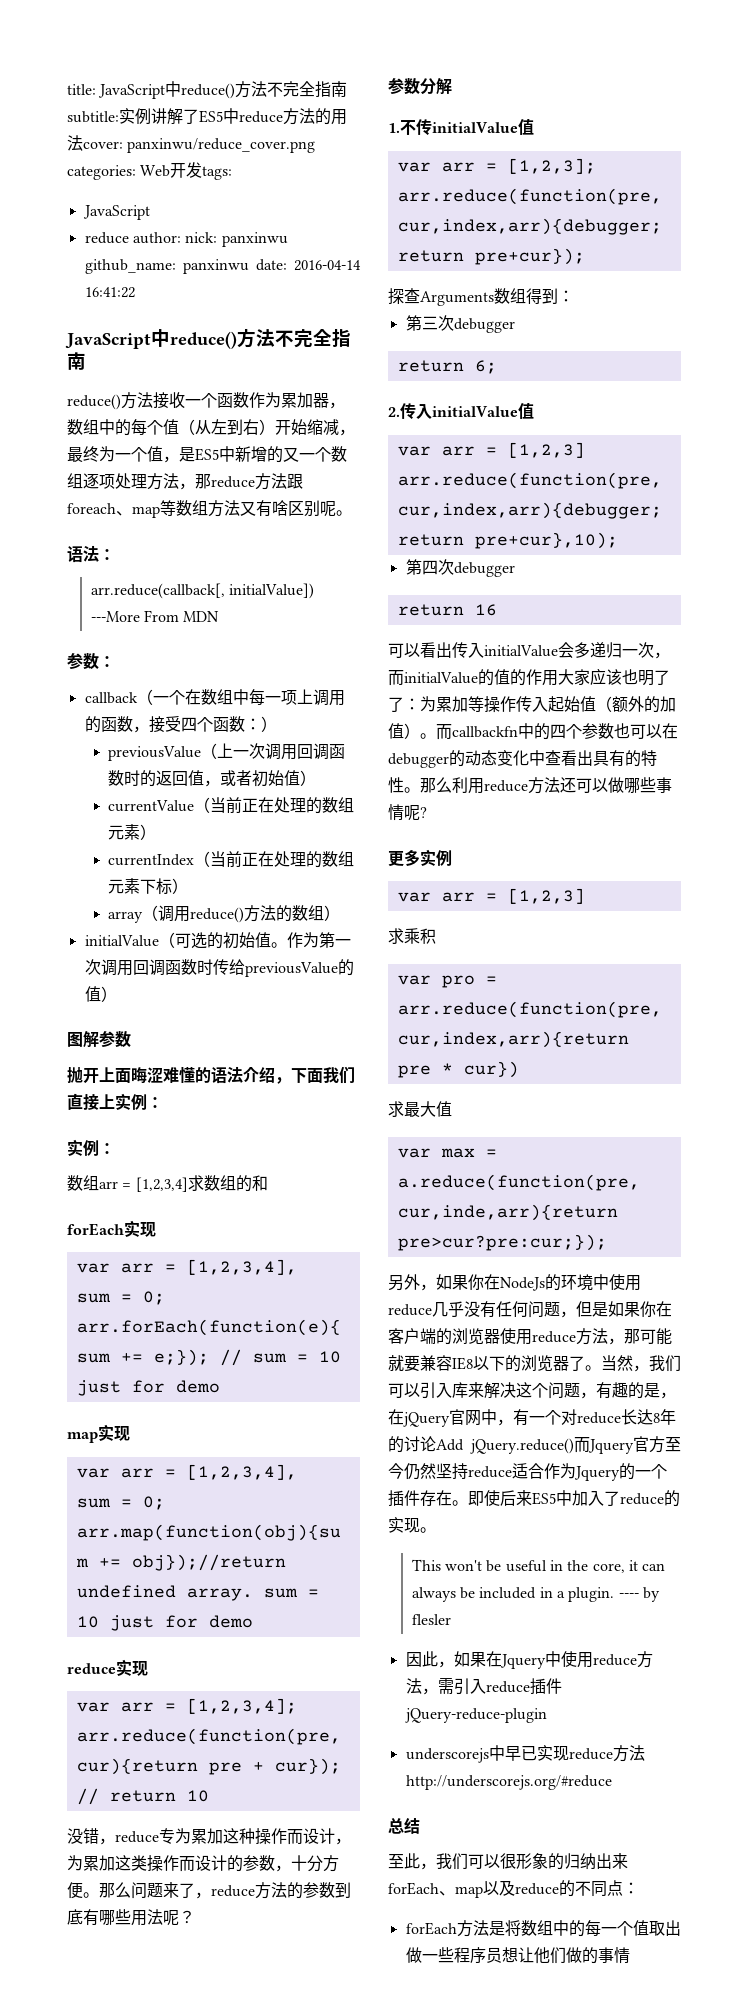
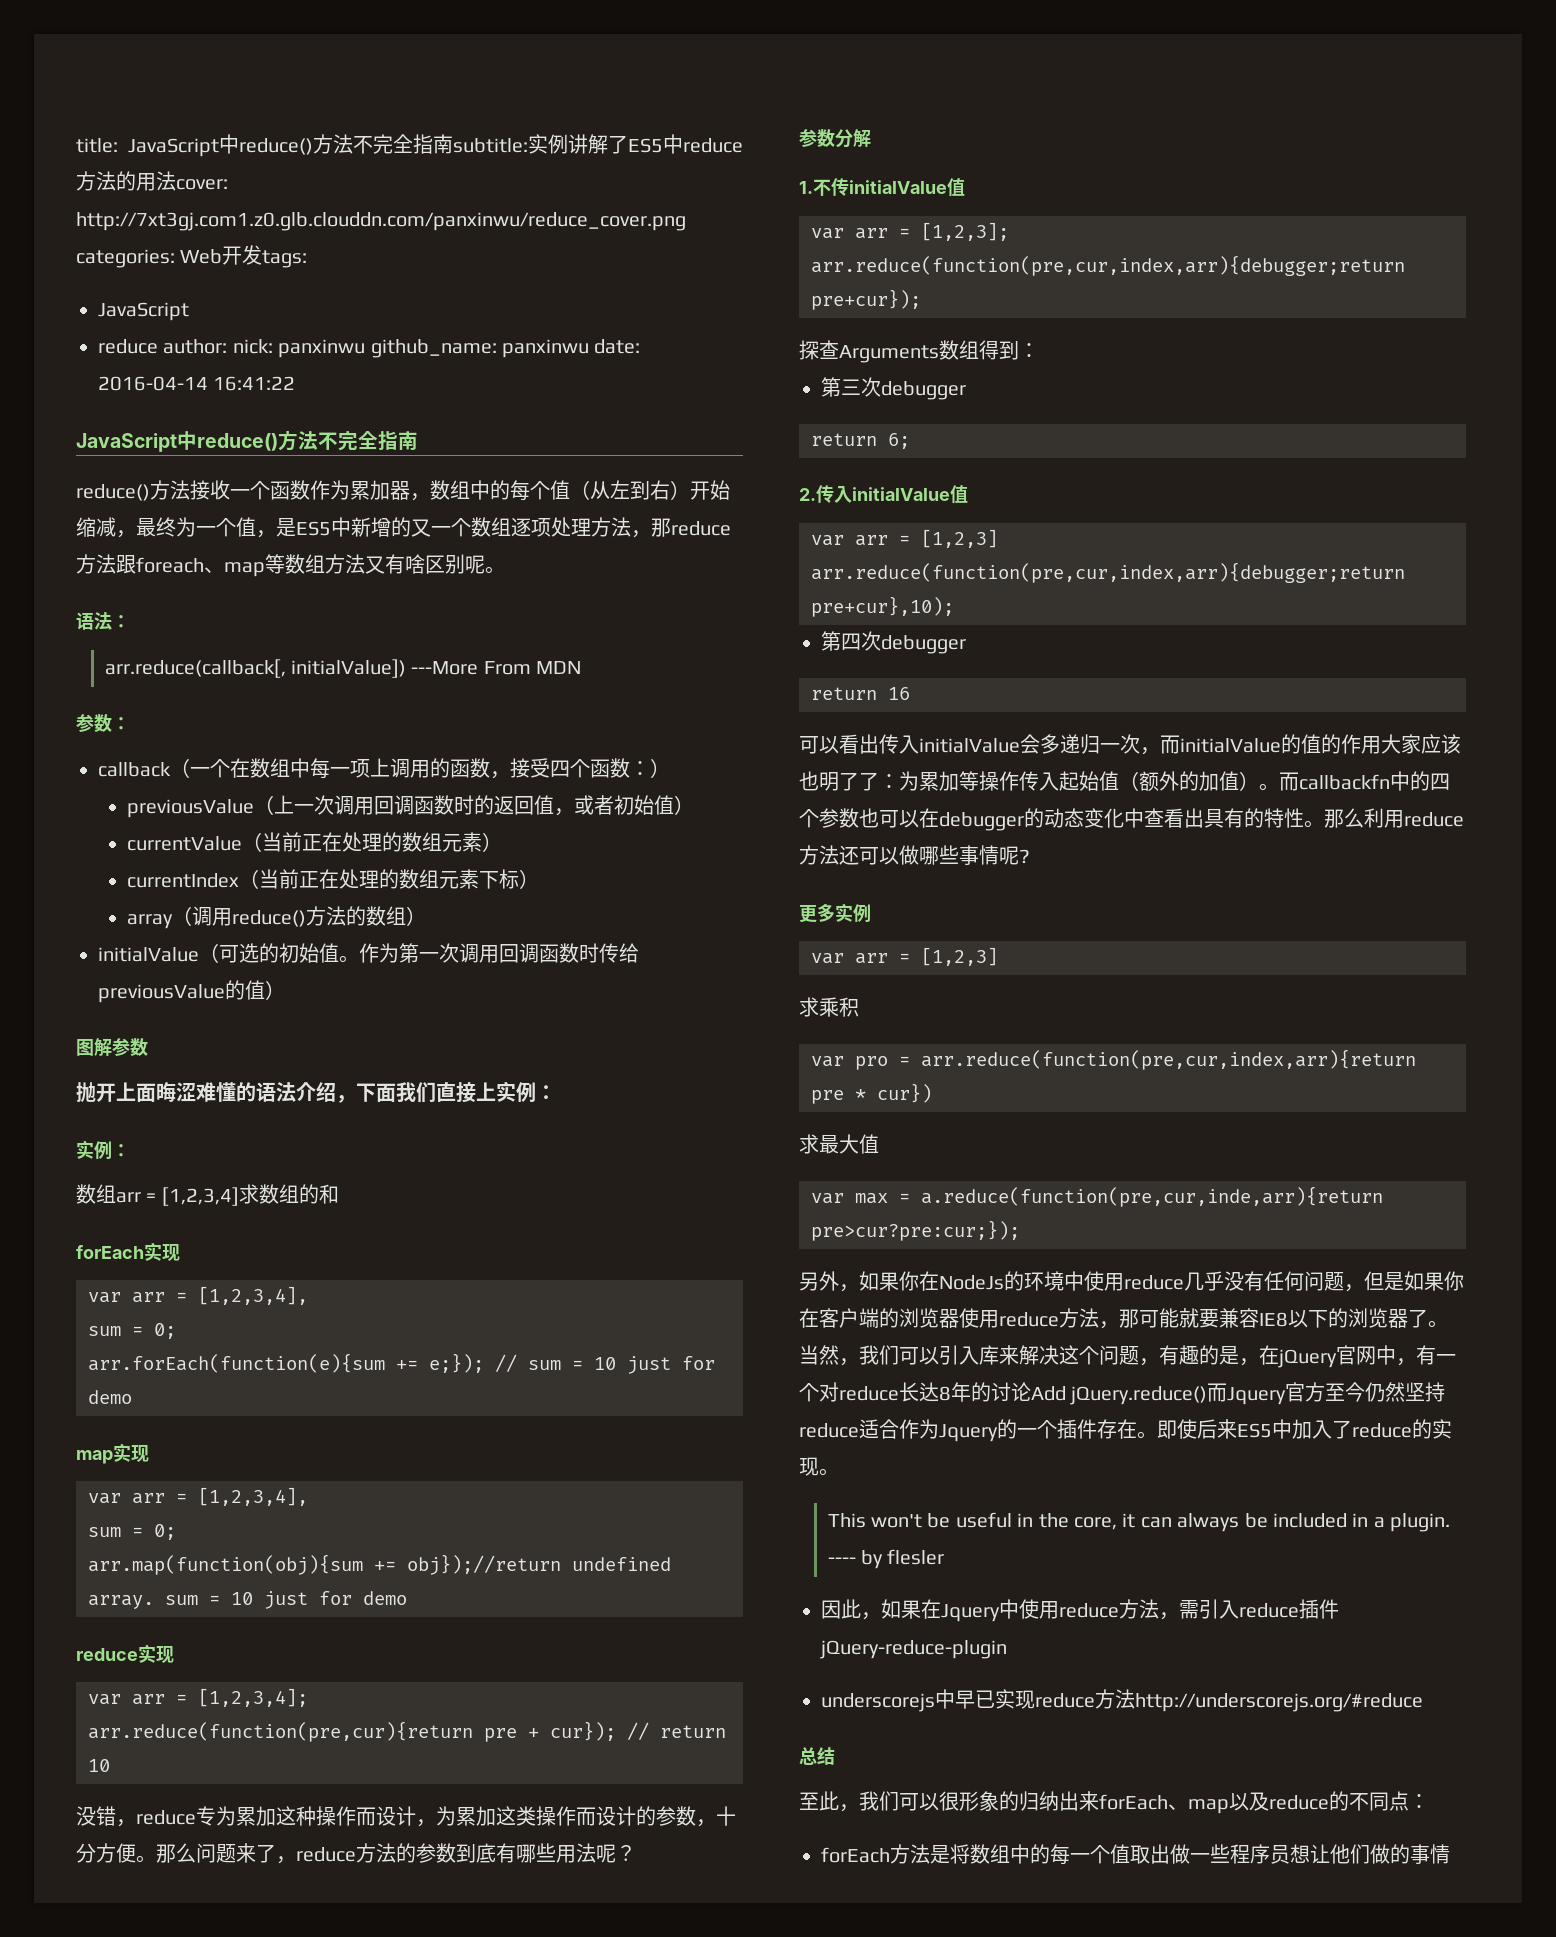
- title: JavaScript中reduce()方法不完全指南subtitle:实例讲解了ES5中reduce方法的用法cover: panxinwu/reduce_cover.png categories: Web开发tags:
+ title: JavaScript中reduce()方法不完全指南subtitle:实例讲解了ES5中reduce方法的用法cover: http://7xt3gj.com1.z0.glb.clouddn.com/panxinwu/reduce_cover.png categories: Web开发tags:

